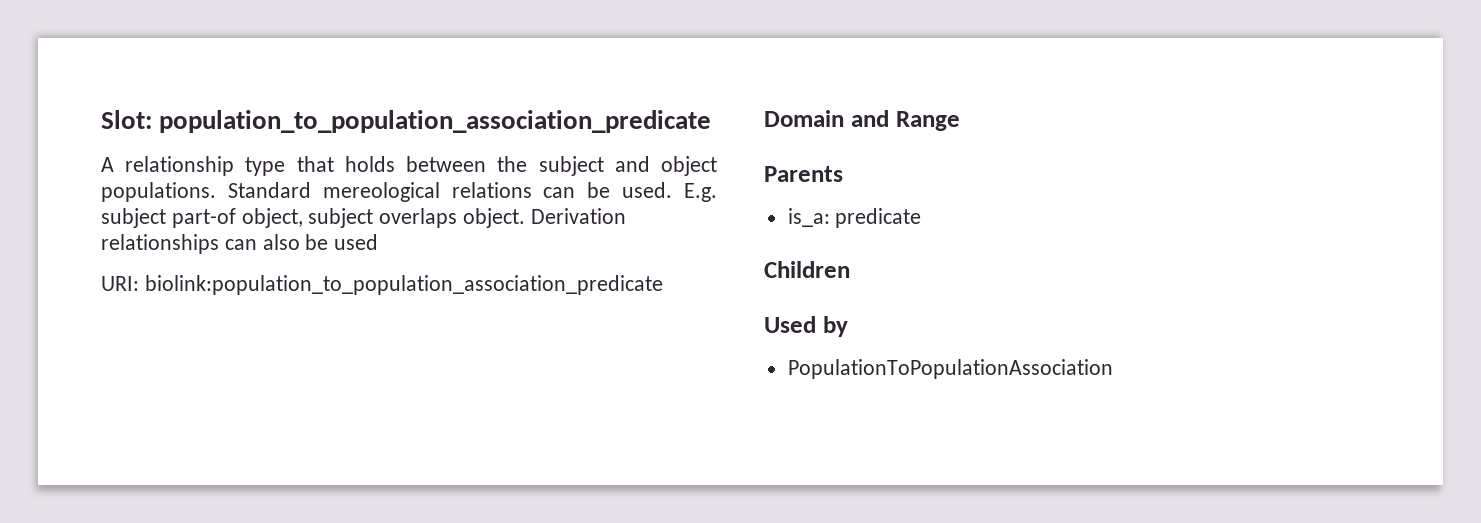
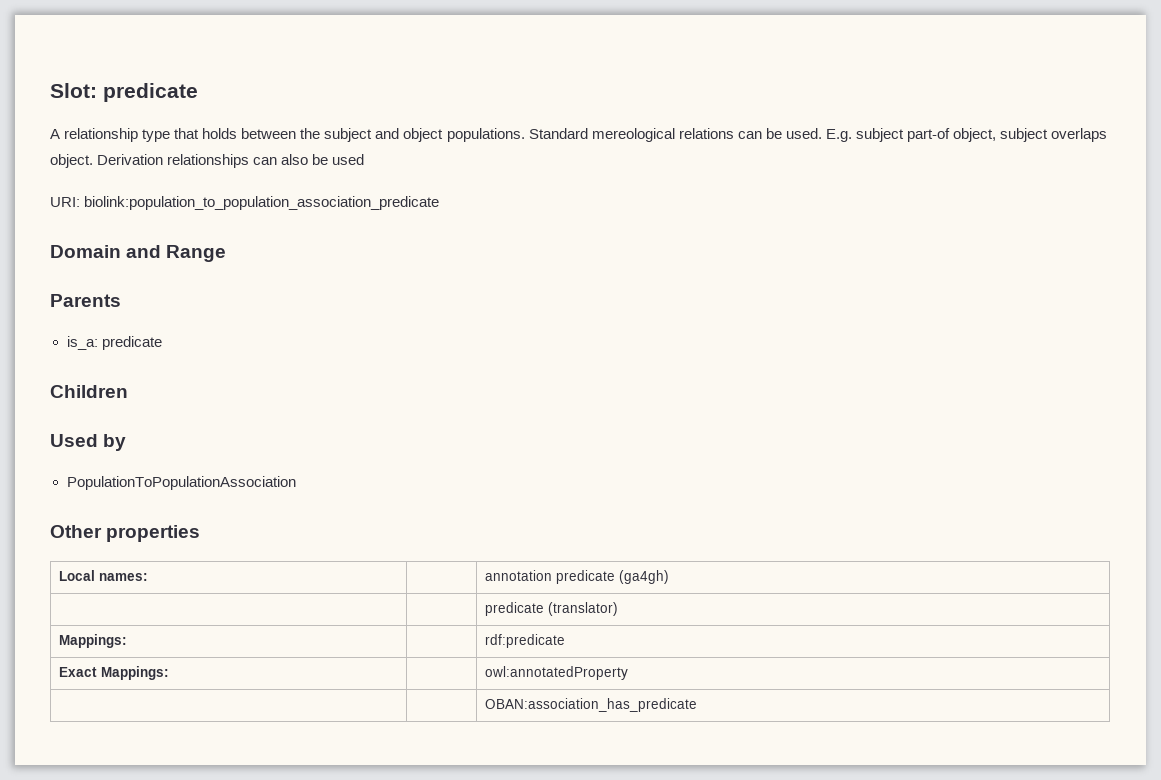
- Slot: population_to_population_association_predicate
+ Slot: predicate
+ Other properties
+ Local names: | | annotation predicate (ga4gh)
+ | | predicate (translator)
+ Mappings: | | rdf:predicate
+ Exact Mappings: | | owl:annotatedProperty
+ | | OBAN:association_has_predicate

